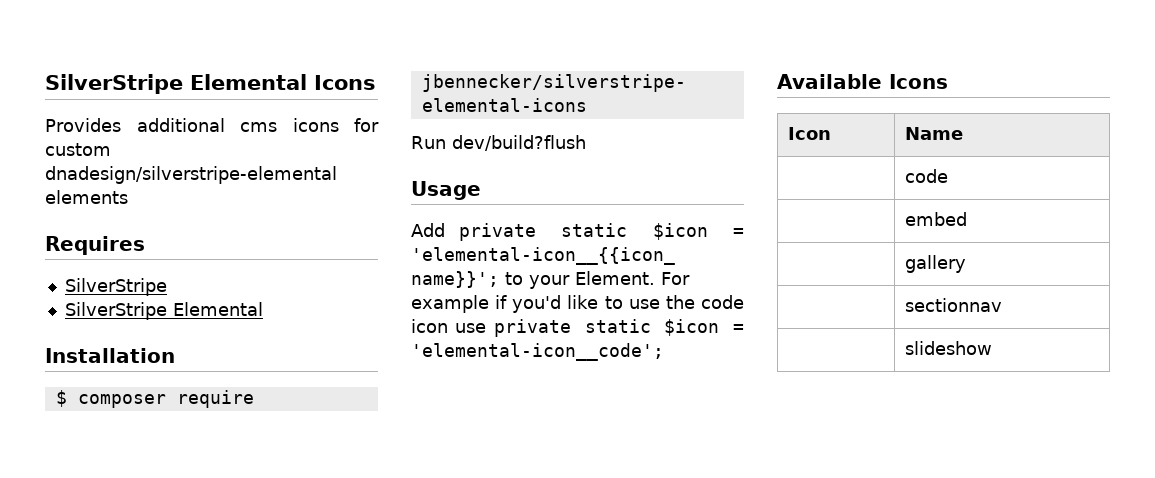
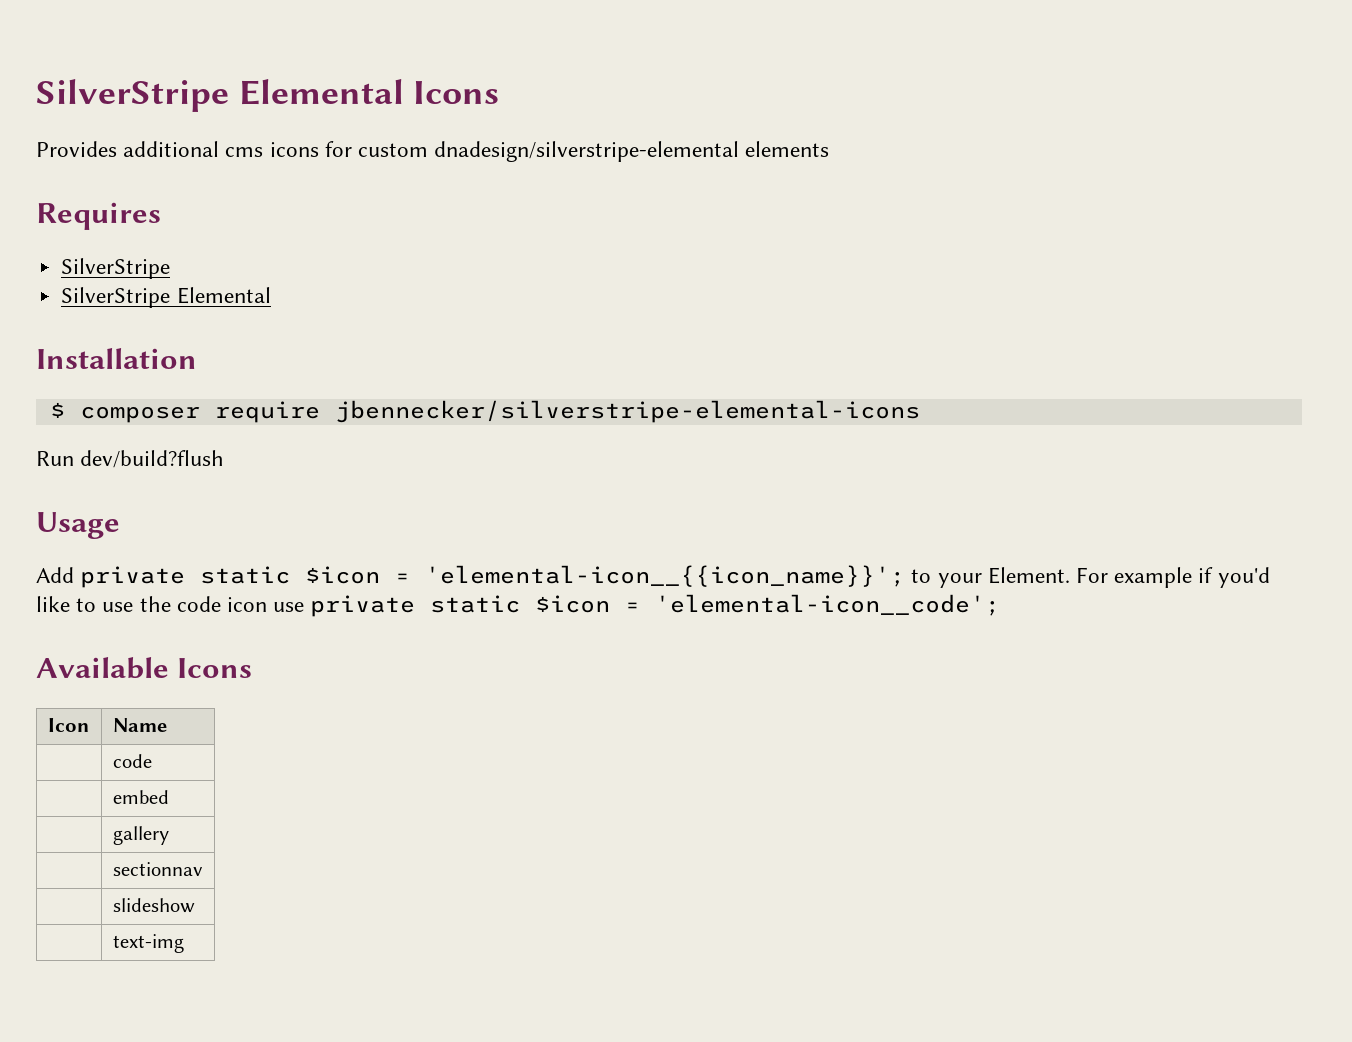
+ | text-img

